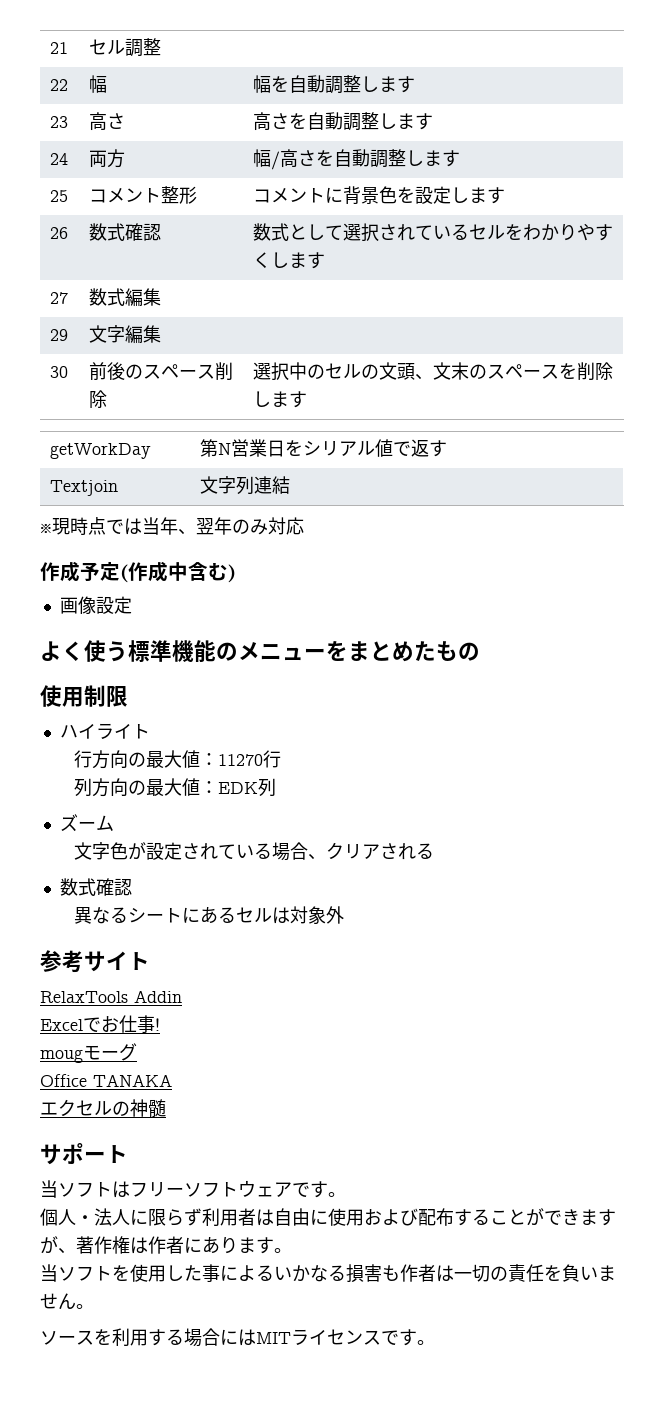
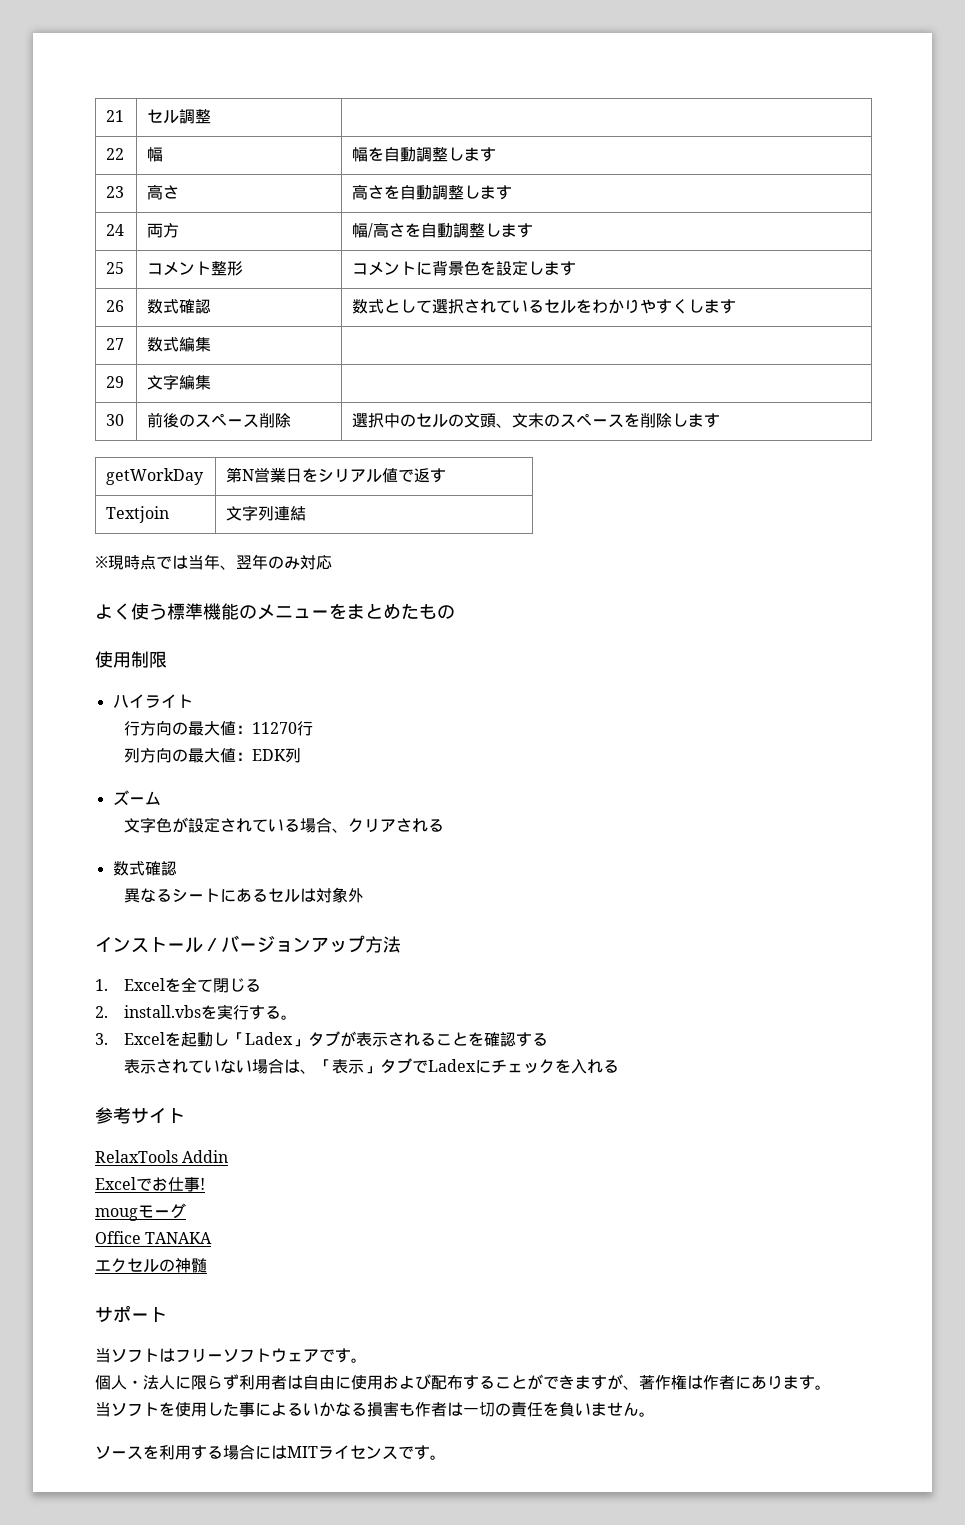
- 作成予定(作成中含む)
- 画像設定
+ インストール／バージョンアップ方法
+ 1. Excelを全て閉じる
+ 2. install.vbsを実行する。
+ 3. Excelを起動し「Ladex」タブが表示されることを確認する
+ 表示されていない場合は、「表示」タブでLadexにチェックを入れる

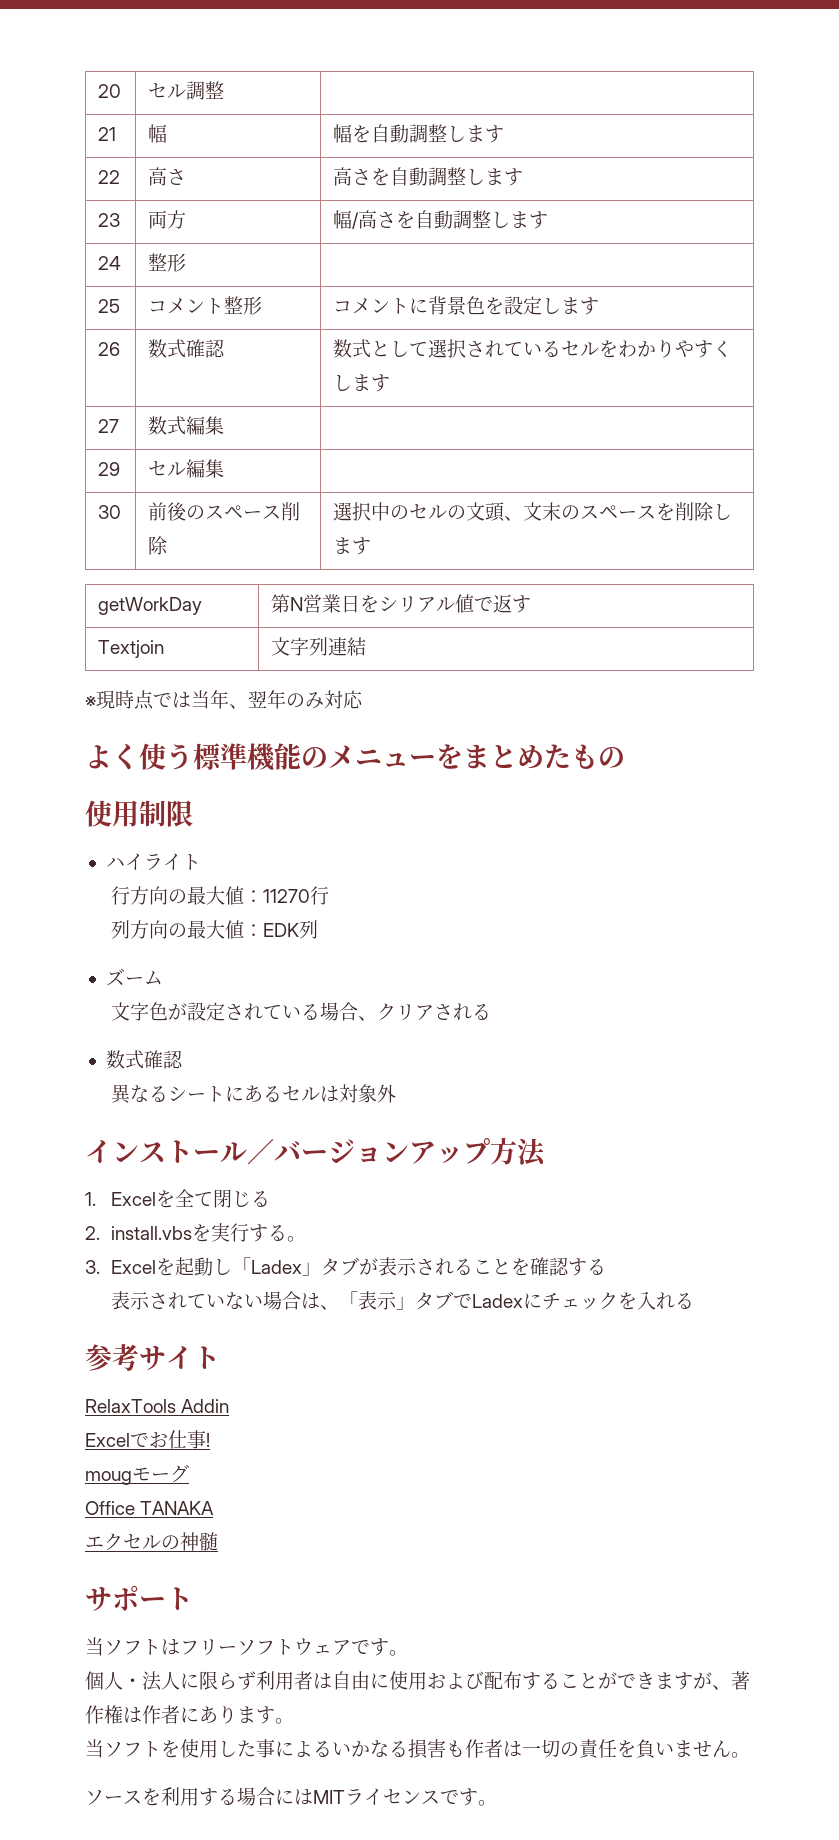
- 21 | セル調整 |
+ 20 | セル調整 |
- 22 | 幅 | 幅を自動調整します
+ 21 | 幅 | 幅を自動調整します
- 23 | 高さ | 高さを自動調整します
+ 22 | 高さ | 高さを自動調整します
- 24 | 両方 | 幅/高さを自動調整します
+ 23 | 両方 | 幅/高さを自動調整します
+ 24 | 整形 |
- 29 | 文字編集 |
+ 29 | セル編集 |

